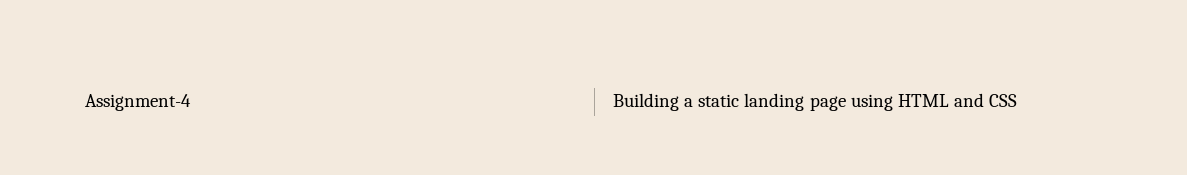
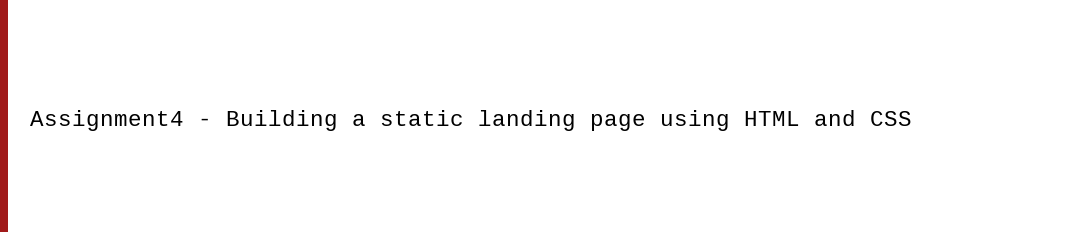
- Assignment-4
- Building a static landing page using HTML and CSS
+ Assignment4 - Building a static landing page using HTML and CSS

